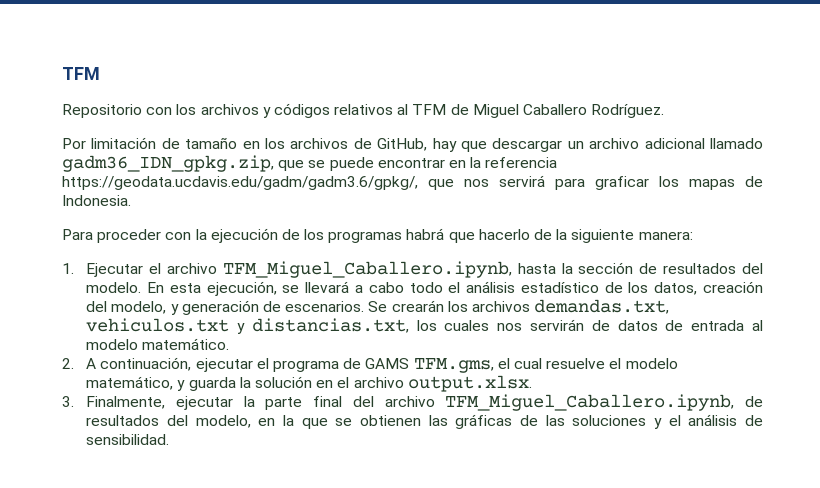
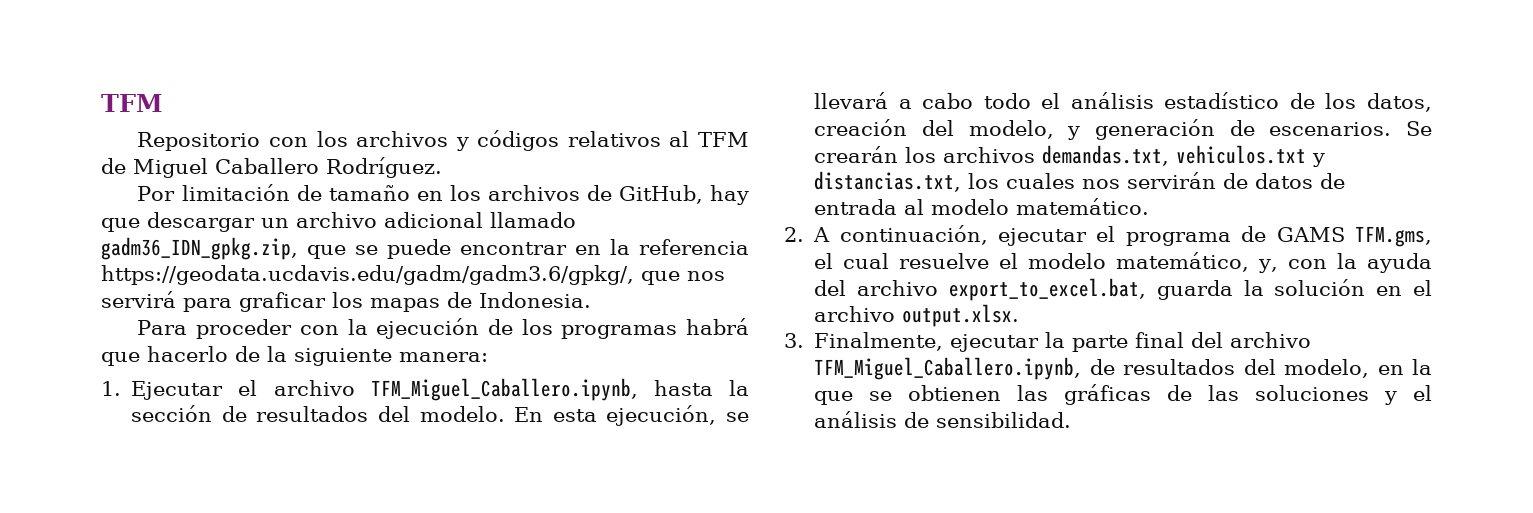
- 2. A continuación, ejecutar el programa de GAMS TFM.gms, el cual resuelve el modelo matemático, y guarda la solución en el archivo output.xlsx.
+ 2. A continuación, ejecutar el programa de GAMS TFM.gms, el cual resuelve el modelo matemático, y, con la ayuda del archivo export_to_excel.bat, guarda la solución en el archivo output.xlsx.

